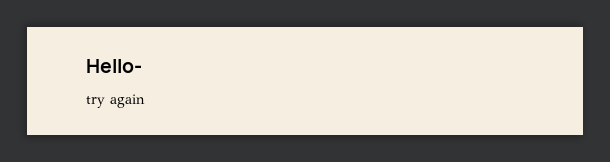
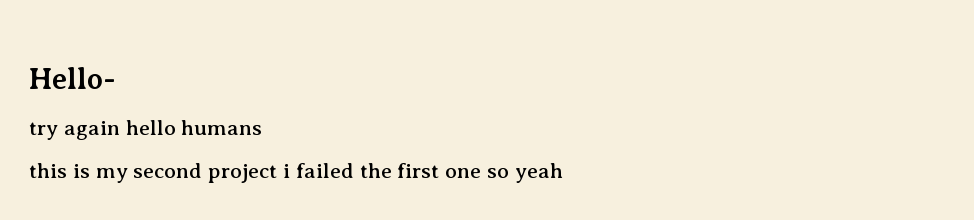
- try again
+ try again hello humans
+ this is my second project i failed the first one so yeah

